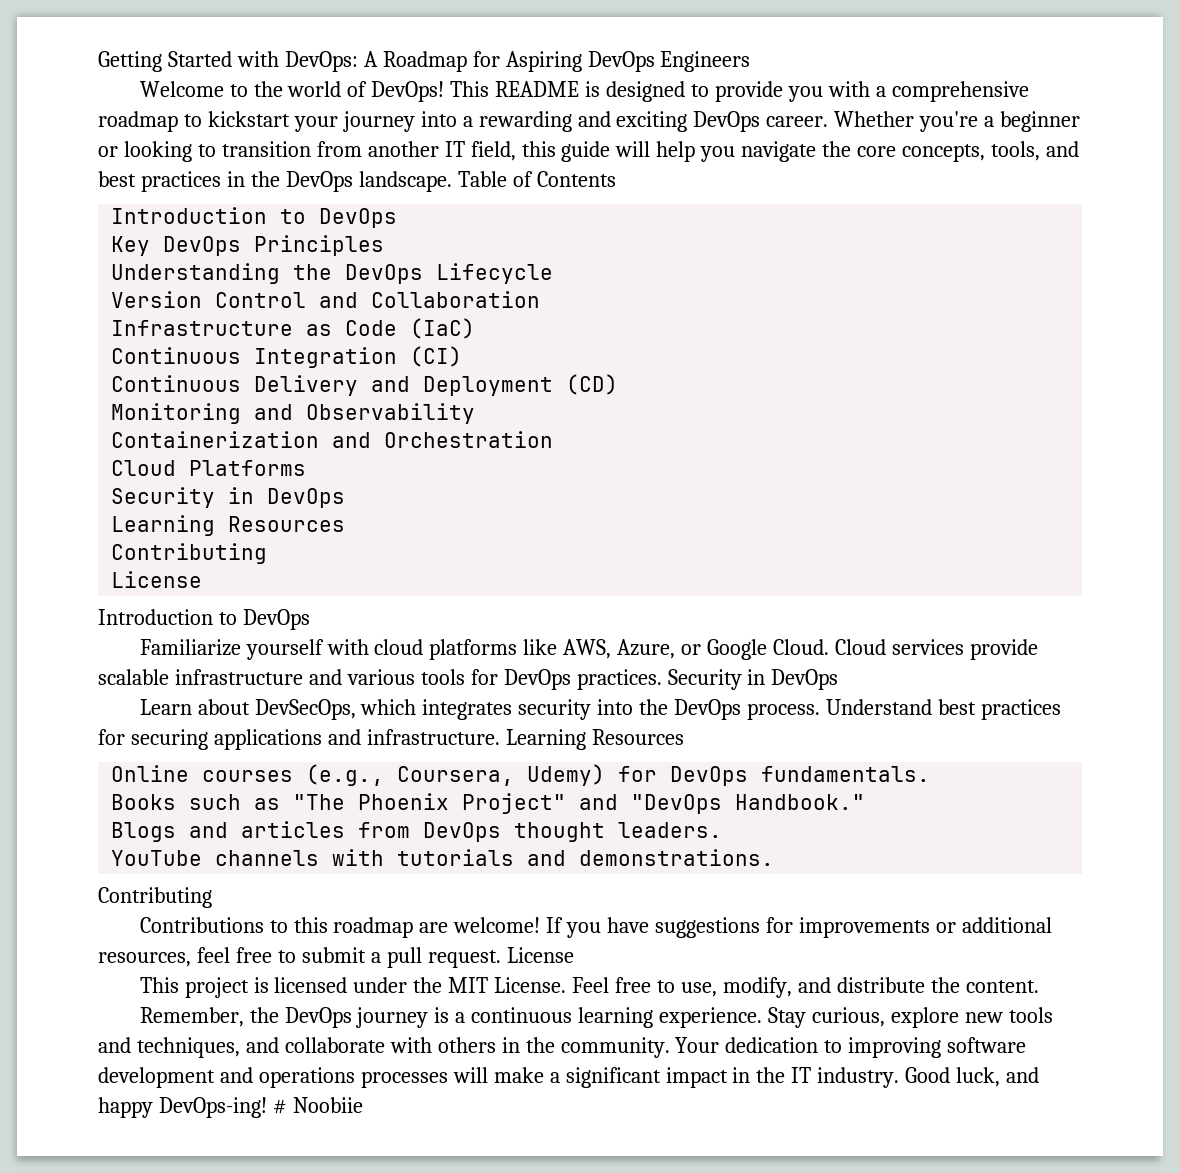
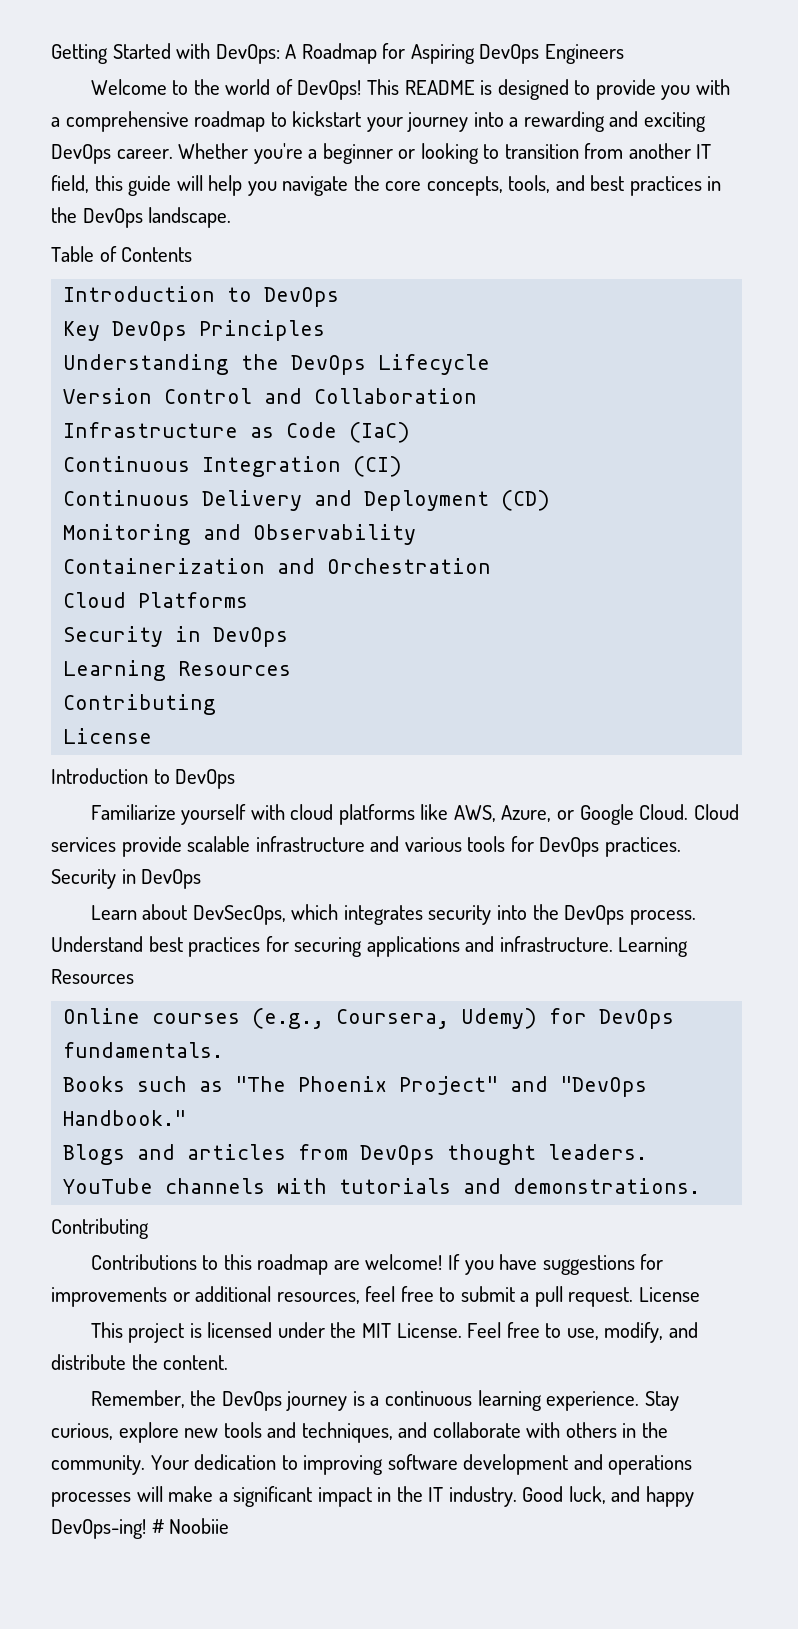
- Whether you're a beginner or looking to transition from another IT field, this guide will help you navigate the core concepts, tools, and best practices in the DevOps landscape. Table of Contents
+ Whether you're a beginner or looking to transition from another IT field, this guide will help you navigate the core concepts, tools, and best practices in the DevOps landscape.
+ Table of Contents

